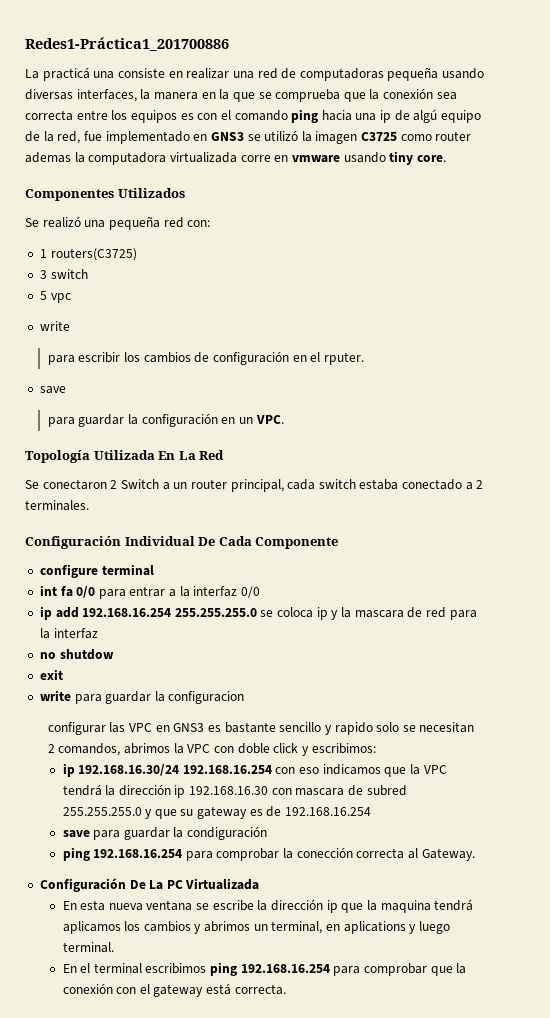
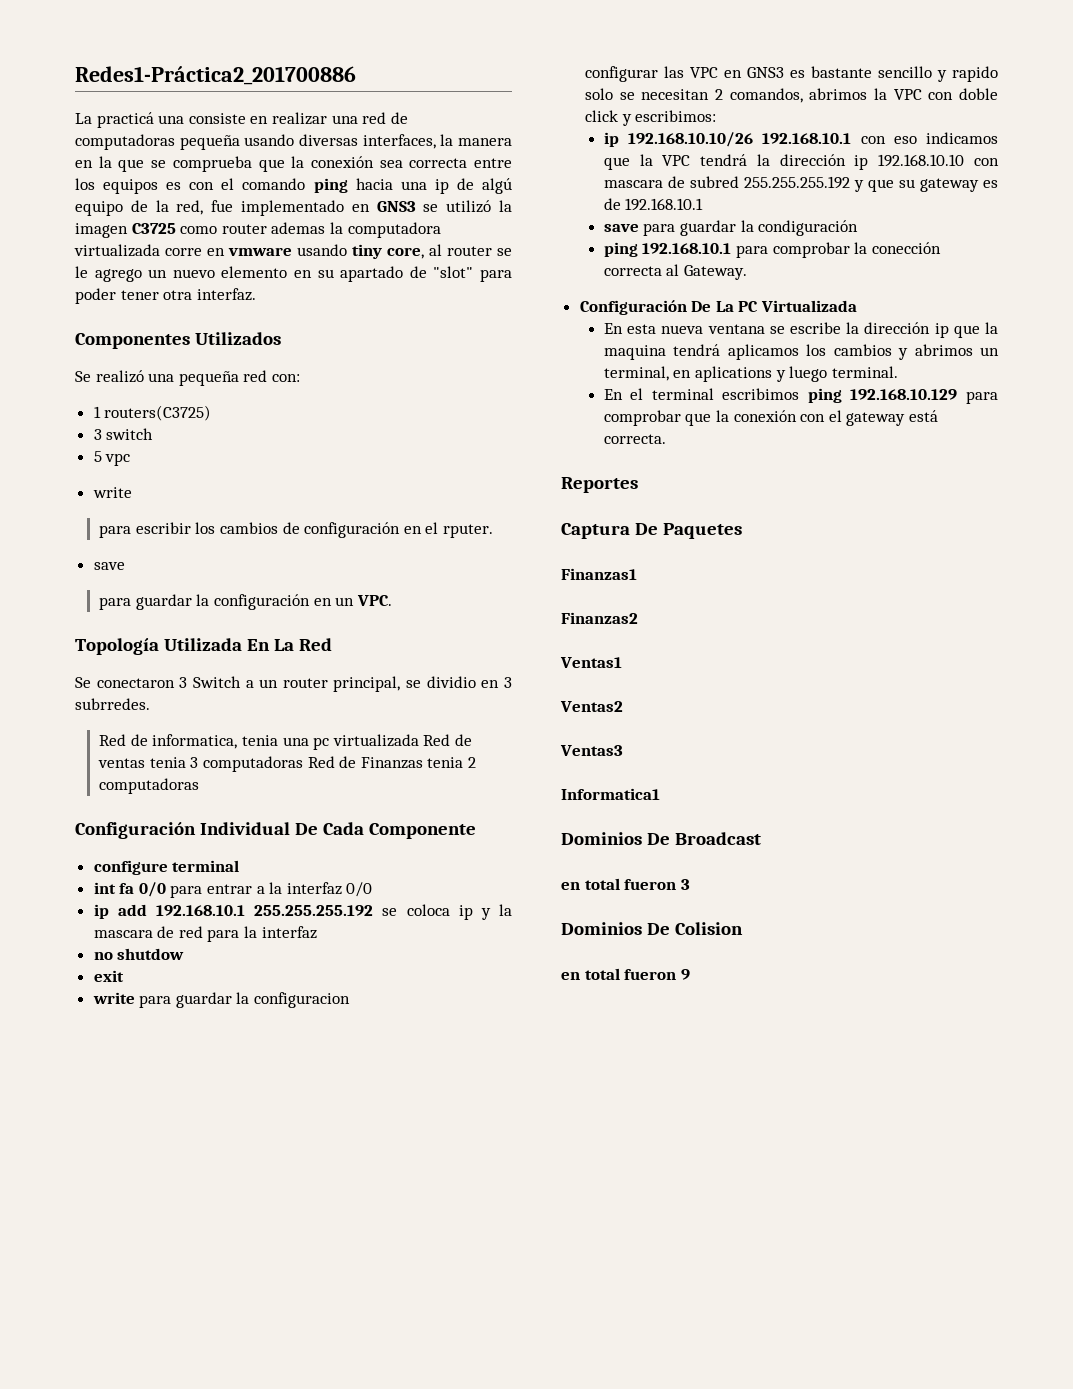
- Redes1-Práctica1_201700886
+ Redes1-Práctica2_201700886
- La practicá una consiste en realizar una red de computadoras pequeña usando diversas interfaces, la manera en la que se comprueba que la conexión sea correcta entre los equipos es con el comando ping hacia una ip de algú equipo de la red, fue implementado en GNS3 se utilizó la imagen C3725 como router ademas la computadora virtualizada corre en vmware usando tiny core.
+ La practicá una consiste en realizar una red de computadoras pequeña usando diversas interfaces, la manera en la que se comprueba que la conexión sea correcta entre los equipos es con el comando ping hacia una ip de algú equipo de la red, fue implementado en GNS3 se utilizó la imagen C3725 como router ademas la computadora virtualizada corre en vmware usando tiny core, al router se le agrego un nuevo elemento en su apartado de "slot" para poder tener otra interfaz.
- Se conectaron 2 Switch a un router principal, cada switch estaba conectado a 2 terminales.
+ Se conectaron 3 Switch a un router principal, se dividio en 3 subrredes.
+ Red de informatica, tenia una pc virtualizada Red de ventas tenia 3 computadoras Red de Finanzas tenia 2 computadoras
- ip add 192.168.16.254 255.255.255.0 se coloca ip y la mascara de red para la interfaz
+ ip add 192.168.10.1 255.255.255.192 se coloca ip y la mascara de red para la interfaz
- ip 192.168.16.30/24 192.168.16.254 con eso indicamos que la VPC tendrá la dirección ip 192.168.16.30 con mascara de subred 255.255.255.0 y que su gateway es de 192.168.16.254
+ ip 192.168.10.10/26 192.168.10.1 con eso indicamos que la VPC tendrá la dirección ip 192.168.10.10 con mascara de subred 255.255.255.192 y que su gateway es de 192.168.10.1
- ping 192.168.16.254 para comprobar la conección correcta al Gateway.
+ ping 192.168.10.1 para comprobar la conección correcta al Gateway.
- En el terminal escribimos ping 192.168.16.254 para comprobar que la conexión con el gateway está correcta.
+ En el terminal escribimos ping 192.168.10.129 para comprobar que la conexión con el gateway está correcta.
+ Reportes
+ Captura De Paquetes
+ Finanzas1
+ Finanzas2
+ Ventas1
+ Ventas2
+ Ventas3
+ Informatica1
+ Dominios De Broadcast
+ en total fueron 3
+ Dominios De Colision
+ en total fueron 9

